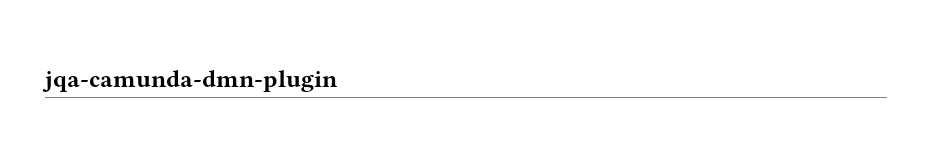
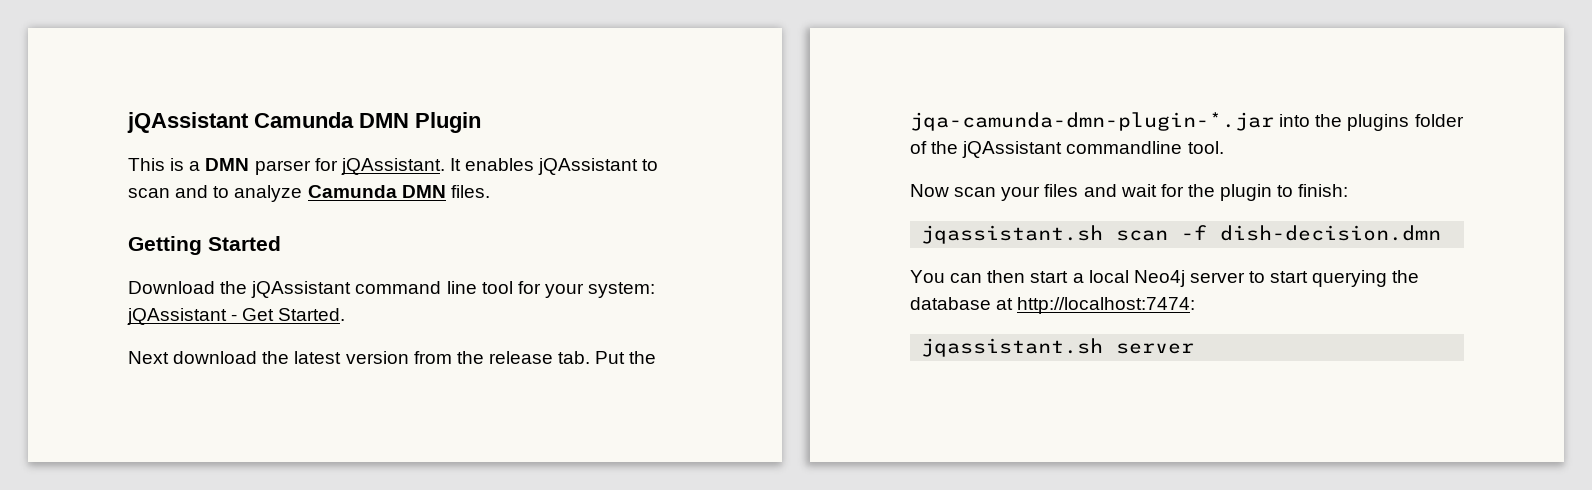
- jqa-camunda-dmn-plugin
+ jQAssistant Camunda DMN Plugin
+ This is a DMN parser for jQAssistant. It enables jQAssistant to scan and to analyze Camunda DMN files.
+ Getting Started
+ Download the jQAssistant command line tool for your system: jQAssistant - Get Started.
+ Next download the latest version from the release tab. Put the jqa-camunda-dmn-plugin-*.jar into the plugins folder of the jQAssistant commandline tool.
+ Now scan your files and wait for the plugin to finish:
+ jqassistant.sh scan -f dish-decision.dmn
+ You can then start a local Neo4j server to start querying the database at http://localhost:7474:
+ jqassistant.sh server

